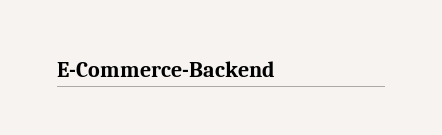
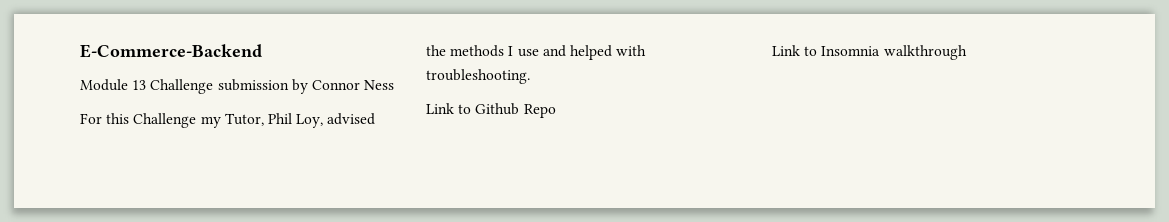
+ Module 13 Challenge submission by Connor Ness
+ For this Challenge my Tutor, Phil Loy, advised the methods I use and helped with troubleshooting.
+ Link to Github Repo
+ Link to Insomnia walkthrough

